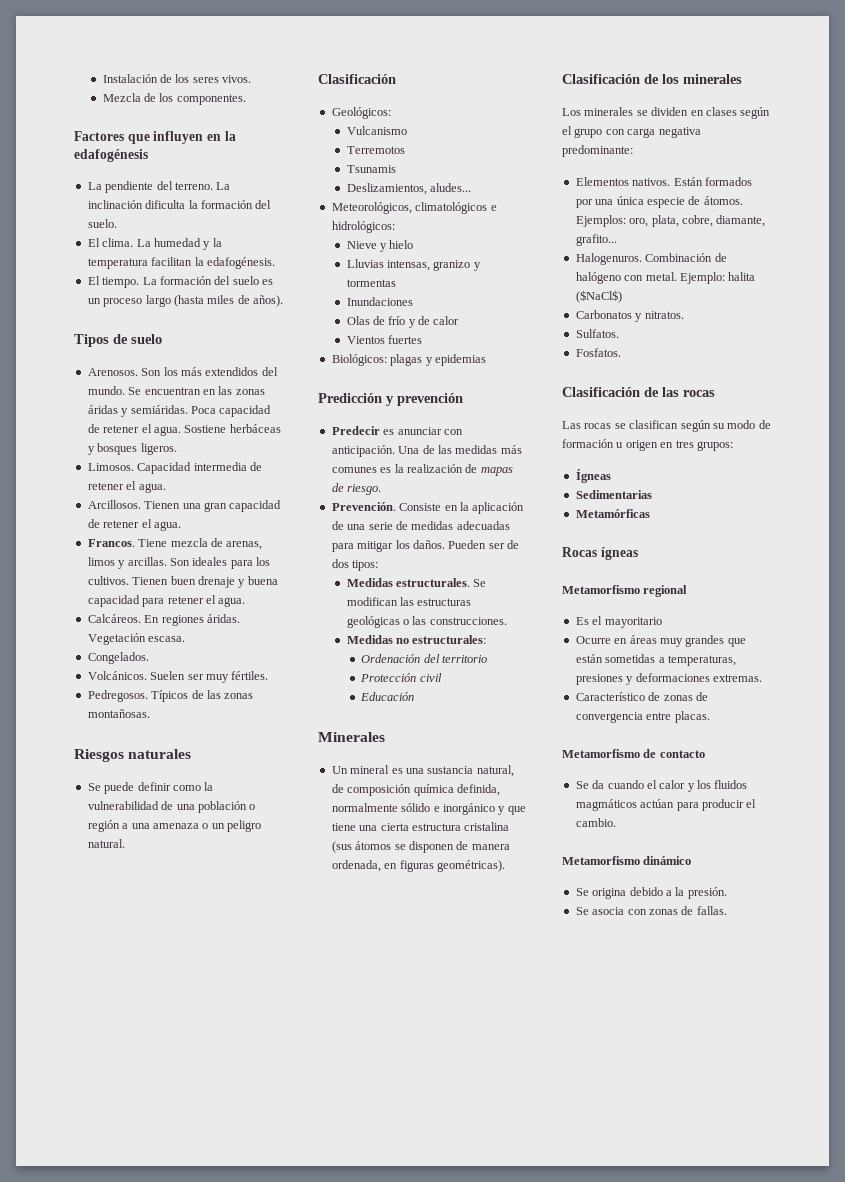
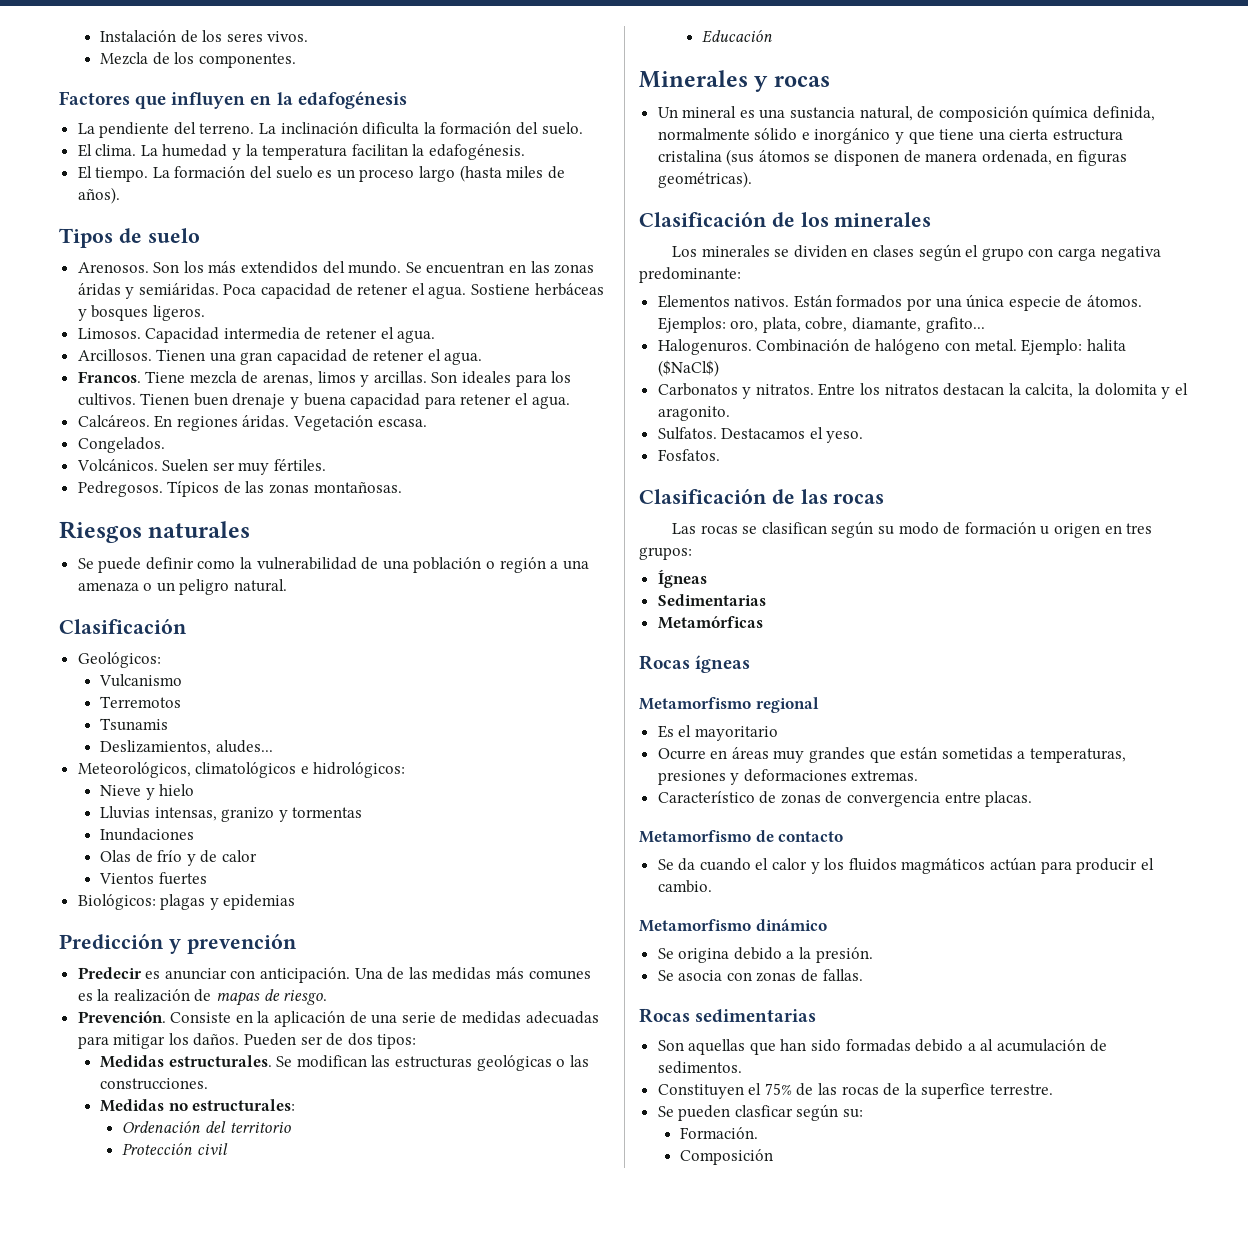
- Minerales
+ Minerales y rocas
- Carbonatos y nitratos.
- Sulfatos.
+ Carbonatos y nitratos. Entre los nitratos destacan la calcita, la dolomita y el aragonito.
+ Sulfatos. Destacamos el yeso.
+ Rocas sedimentarias
+ Son aquellas que han sido formadas debido a al acumulación de sedimentos.
+ Constituyen el 75% de las rocas de la superfice terrestre.
+ Se pueden clasficar según su:
+ Formación.
+ Composición

